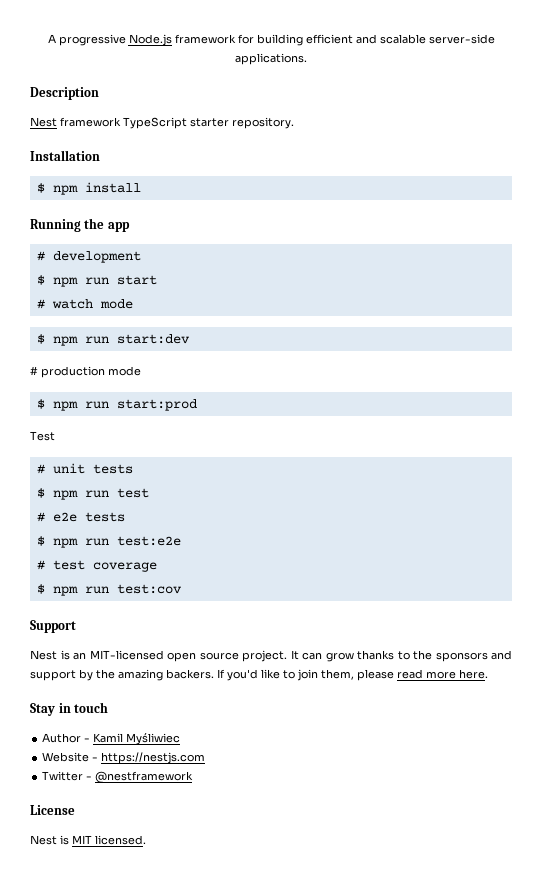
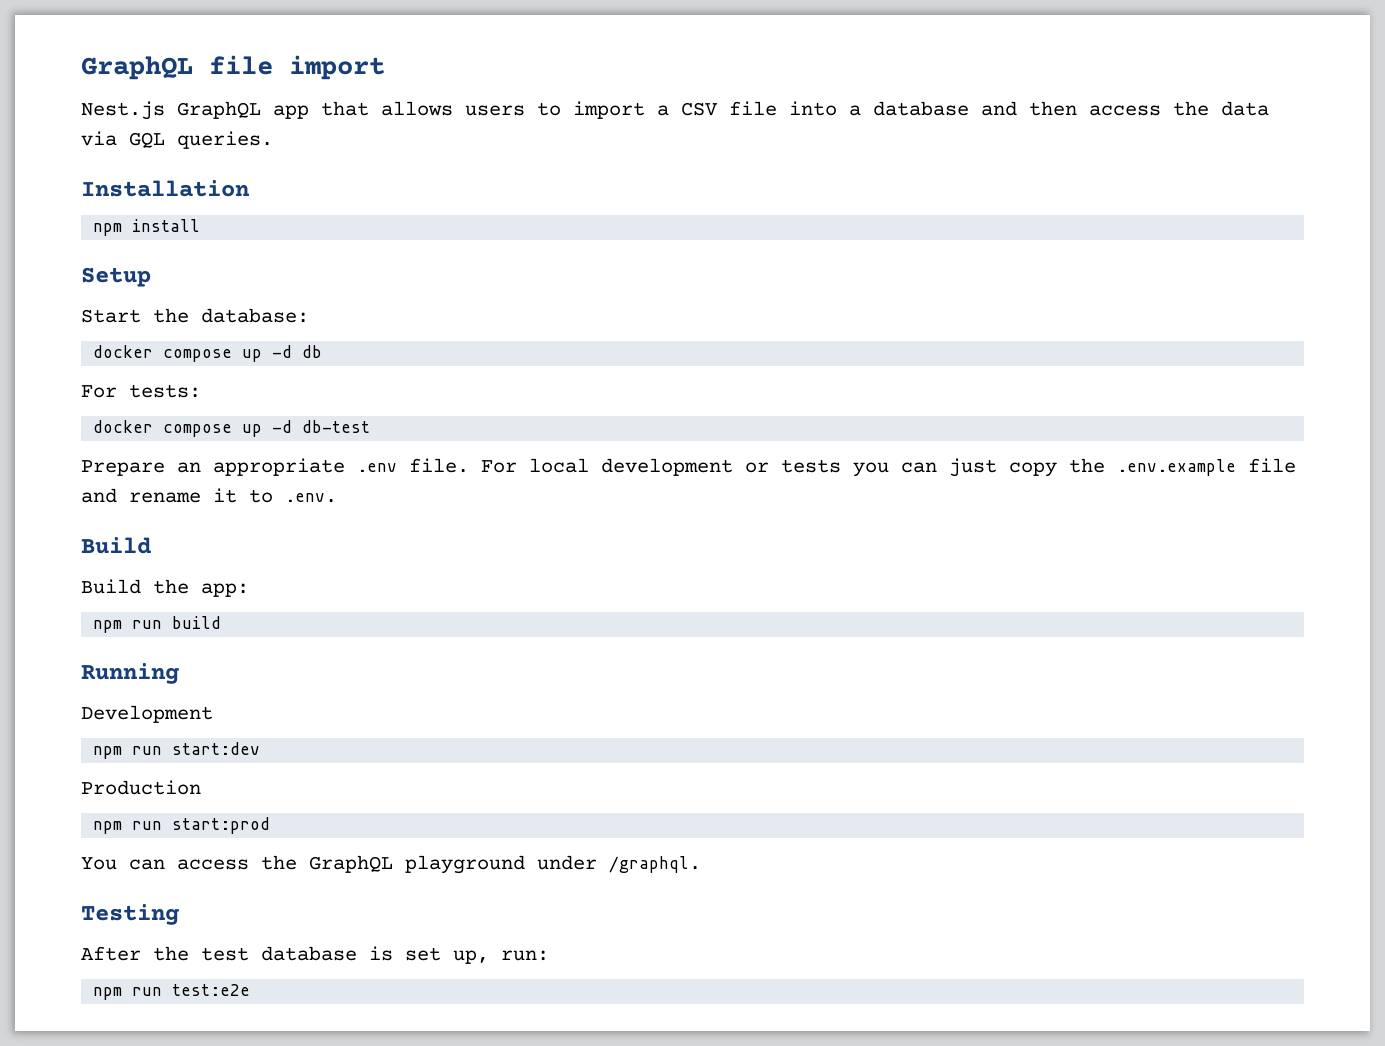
- A progressive Node.js framework for building efficient and scalable server-side applications.
- Description
- Nest framework TypeScript starter repository.
+ GraphQL file import
+ Nest.js GraphQL app that allows users to import a CSV file into a database and then access the data via GQL queries.
- $ npm install
+ npm install
- Running the app
- # development
- $ npm run start
- # watch mode
- $ npm run start:dev
+ Setup
+ Start the database:
+ docker compose up -d db
+ For tests:
+ docker compose up -d db-test
+ Prepare an appropriate .env file. For local development or tests you can just copy the .env.example file and rename it to .env.
+ Build
+ Build the app:
+ npm run build
+ Running
+ Development
+ npm run start:dev
- # production mode
- $ npm run start:prod
+ Production
+ npm run start:prod
- Test
- # unit tests
- $ npm run test
- # e2e tests
- $ npm run test:e2e
- # test coverage
- $ npm run test:cov
- Support
- Nest is an MIT-licensed open source project. It can grow thanks to the sponsors and support by the amazing backers. If you'd like to join them, please read more here.
- Stay in touch
- Author - Kamil Myśliwiec
- Website - https://nestjs.com
- Twitter - @nestframework
- License
- Nest is MIT licensed.
+ You can access the GraphQL playground under /graphql.
+ Testing
+ After the test database is set up, run:
+ npm run test:e2e

